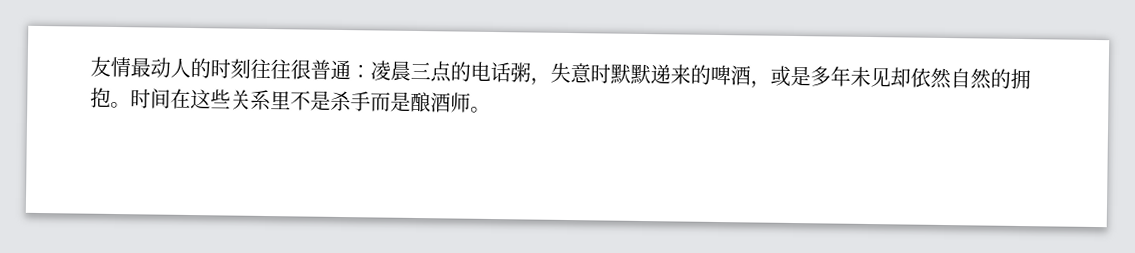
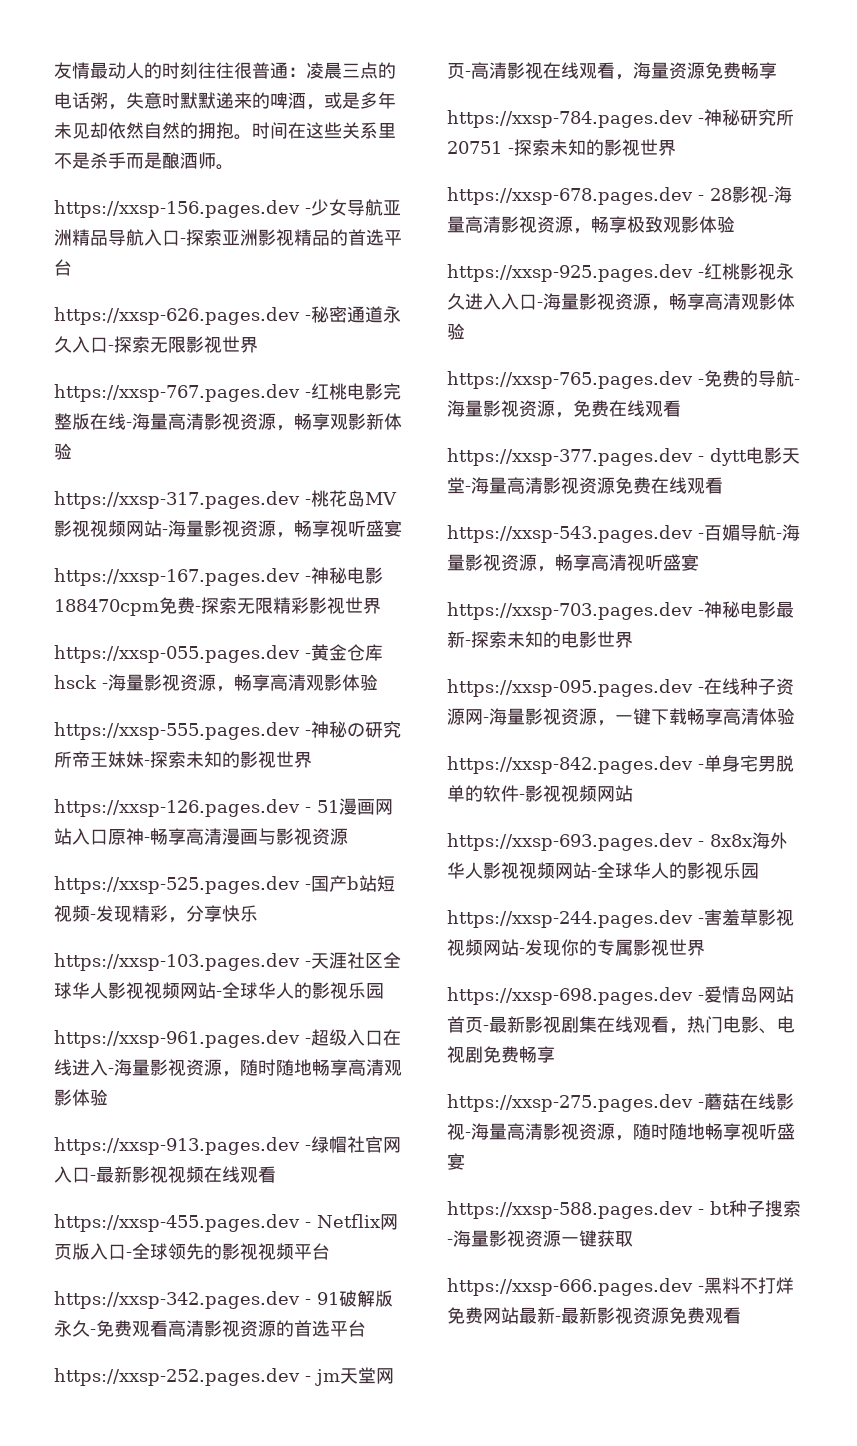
+ https://xxsp-156.pages.dev -少女导航亚洲精品导航入口-探索亚洲影视精品的首选平台
+ https://xxsp-626.pages.dev -秘密通道永久入口-探索无限影视世界
+ https://xxsp-767.pages.dev -红桃电影完整版在线-海量高清影视资源，畅享观影新体验
+ https://xxsp-317.pages.dev -桃花岛MV影视视频网站-海量影视资源，畅享视听盛宴
+ https://xxsp-167.pages.dev -神秘电影188470cpm免费-探索无限精彩影视世界
+ https://xxsp-055.pages.dev -黄金仓库hsck -海量影视资源，畅享高清观影体验
+ https://xxsp-555.pages.dev -神秘の研究所帝王妹妹-探索未知的影视世界
+ https://xxsp-126.pages.dev - 51漫画网站入口原神-畅享高清漫画与影视资源
+ https://xxsp-525.pages.dev -国产b站短视频-发现精彩，分享快乐
+ https://xxsp-103.pages.dev -天涯社区全球华人影视视频网站-全球华人的影视乐园
+ https://xxsp-961.pages.dev -超级入口在线进入-海量影视资源，随时随地畅享高清观影体验
+ https://xxsp-913.pages.dev -绿帽社官网入口-最新影视视频在线观看
+ https://xxsp-455.pages.dev - Netflix网页版入口-全球领先的影视视频平台
+ https://xxsp-342.pages.dev - 91破解版永久-免费观看高清影视资源的首选平台
+ https://xxsp-252.pages.dev - jm天堂网页-高清影视在线观看，海量资源免费畅享
+ https://xxsp-784.pages.dev -神秘研究所20751 -探索未知的影视世界
+ https://xxsp-678.pages.dev - 28影视-海量高清影视资源，畅享极致观影体验
+ https://xxsp-925.pages.dev -红桃影视永久进入入口-海量影视资源，畅享高清观影体验
+ https://xxsp-765.pages.dev -免费的导航-海量影视资源，免费在线观看
+ https://xxsp-377.pages.dev - dytt电影天堂-海量高清影视资源免费在线观看
+ https://xxsp-543.pages.dev -百媚导航-海量影视资源，畅享高清视听盛宴
+ https://xxsp-703.pages.dev -神秘电影最新-探索未知的电影世界
+ https://xxsp-095.pages.dev -在线种子资源网-海量影视资源，一键下载畅享高清体验
+ https://xxsp-842.pages.dev -单身宅男脱单的软件-影视视频网站
+ https://xxsp-693.pages.dev - 8x8x海外华人影视视频网站-全球华人的影视乐园
+ https://xxsp-244.pages.dev -害羞草影视视频网站-发现你的专属影视世界
+ https://xxsp-698.pages.dev -爱情岛网站首页-最新影视剧集在线观看，热门电影、电视剧免费畅享
+ https://xxsp-275.pages.dev -蘑菇在线影视-海量高清影视资源，随时随地畅享视听盛宴
+ https://xxsp-588.pages.dev - bt种子搜索-海量影视资源一键获取
+ https://xxsp-666.pages.dev -黑料不打烊免费网站最新-最新影视资源免费观看

